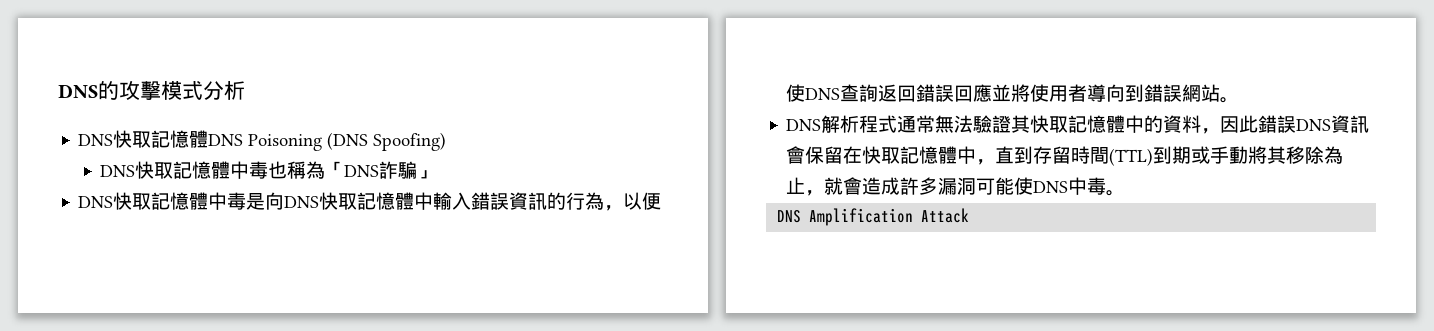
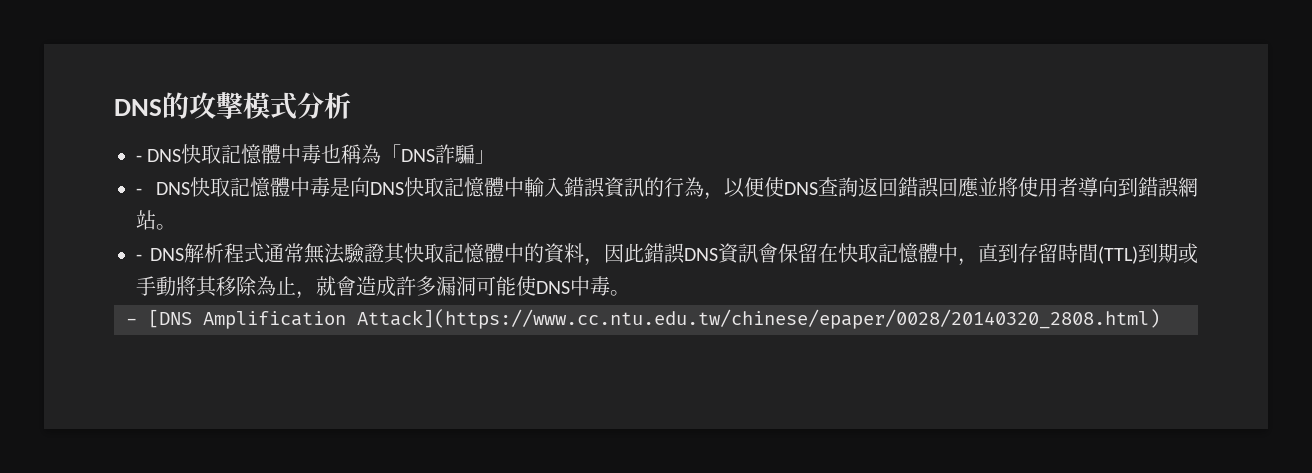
- DNS快取記憶體DNS Poisoning (DNS Spoofing)
- DNS快取記憶體中毒也稱為「DNS詐騙」
+ - DNS快取記憶體中毒也稱為「DNS詐騙」
- DNS快取記憶體中毒是向DNS快取記憶體中輸入錯誤資訊的行為，以便使DNS查詢返回錯誤回應並將使用者導向到錯誤網站。
+ - DNS快取記憶體中毒是向DNS快取記憶體中輸入錯誤資訊的行為，以便使DNS查詢返回錯誤回應並將使用者導向到錯誤網站。
- DNS解析程式通常無法驗證其快取記憶體中的資料，因此錯誤DNS資訊會保留在快取記憶體中，直到存留時間(TTL)到期或手動將其移除為止，就會造成許多漏洞可能使DNS中毒。
+ - DNS解析程式通常無法驗證其快取記憶體中的資料，因此錯誤DNS資訊會保留在快取記憶體中，直到存留時間(TTL)到期或手動將其移除為止，就會造成許多漏洞可能使DNS中毒。
- DNS Amplification Attack
+ - [DNS Amplification Attack](https://www.cc.ntu.edu.tw/chinese/epaper/0028/20140320_2808.html)

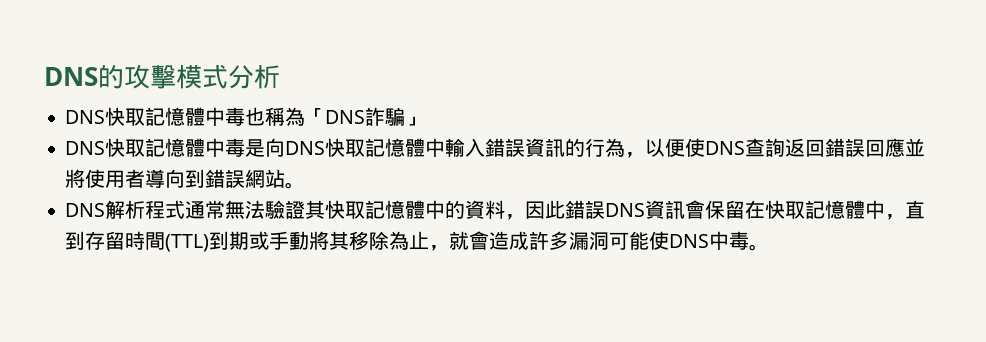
- - DNS快取記憶體中毒也稱為「DNS詐騙」
+ DNS快取記憶體中毒也稱為「DNS詐騙」
- - DNS快取記憶體中毒是向DNS快取記憶體中輸入錯誤資訊的行為，以便使DNS查詢返回錯誤回應並將使用者導向到錯誤網站。
+ DNS快取記憶體中毒是向DNS快取記憶體中輸入錯誤資訊的行為，以便使DNS查詢返回錯誤回應並將使用者導向到錯誤網站。
- - DNS解析程式通常無法驗證其快取記憶體中的資料，因此錯誤DNS資訊會保留在快取記憶體中，直到存留時間(TTL)到期或手動將其移除為止，就會造成許多漏洞可能使DNS中毒。
+ DNS解析程式通常無法驗證其快取記憶體中的資料，因此錯誤DNS資訊會保留在快取記憶體中，直到存留時間(TTL)到期或手動將其移除為止，就會造成許多漏洞可能使DNS中毒。
- - [DNS Amplification Attack](https://www.cc.ntu.edu.tw/chinese/epaper/0028/20140320_2808.html)

